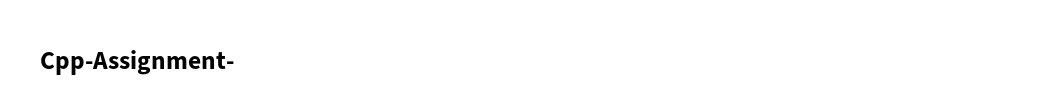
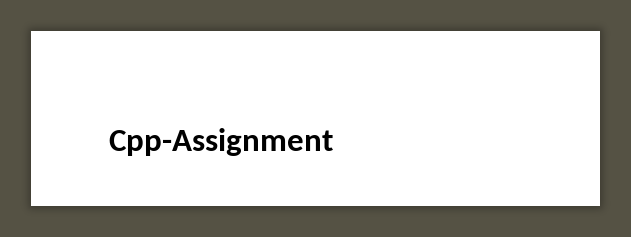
- Cpp-Assignment-
+ Cpp-Assignment

